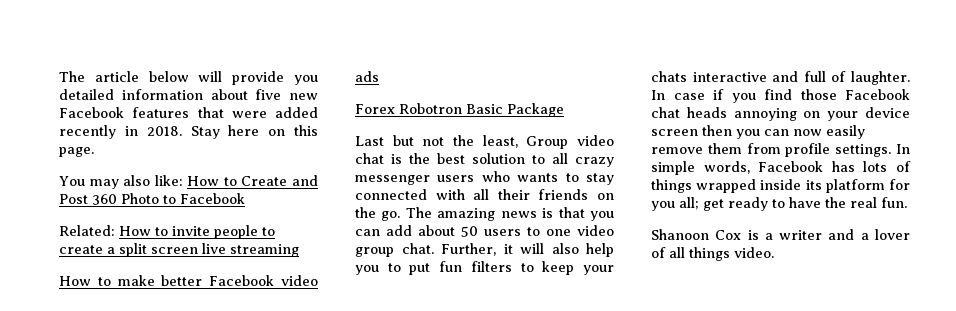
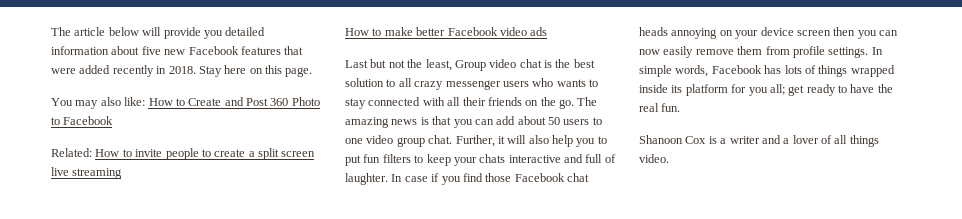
- Forex Robotron Basic Package

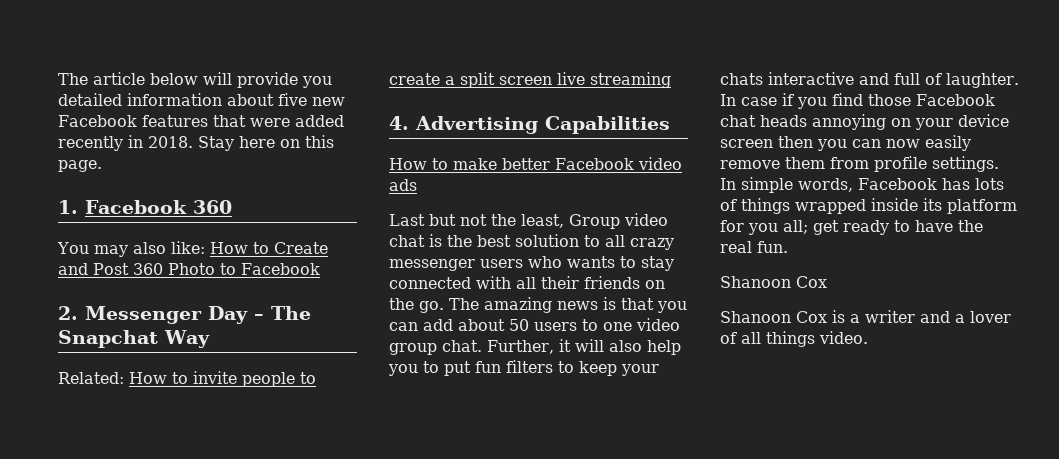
+ 1. Facebook 360
+ 2. Messenger Day – The Snapchat Way
+ 4. Advertising Capabilities
  In simple words, Facebook has lots of things wrapped inside its platform for you all; get ready to have the real fun.
+ Shanoon Cox

